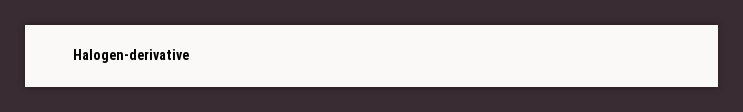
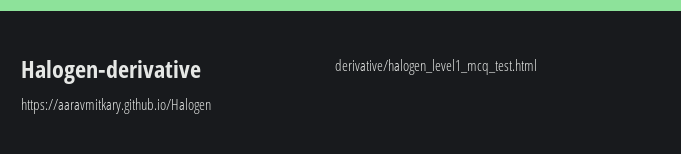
+ https://aaravmitkary.github.io/Halogen derivative/halogen_level1_mcq_test.html

